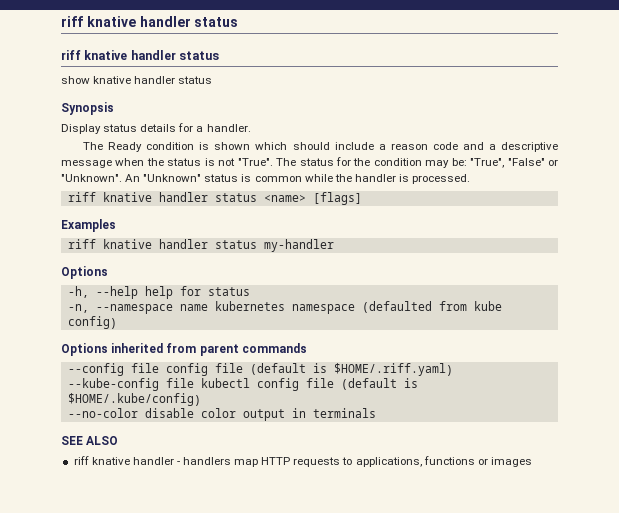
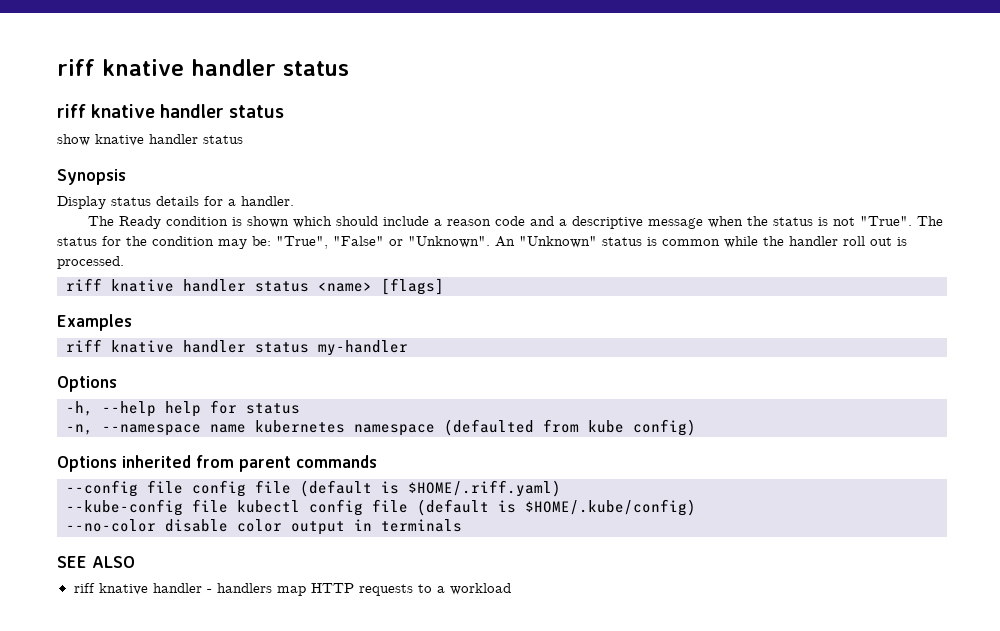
- An "Unknown" status is common while the handler is processed.
+ An "Unknown" status is common while the handler roll out is processed.
- riff knative handler - handlers map HTTP requests to applications, functions or images
+ riff knative handler - handlers map HTTP requests to a workload

